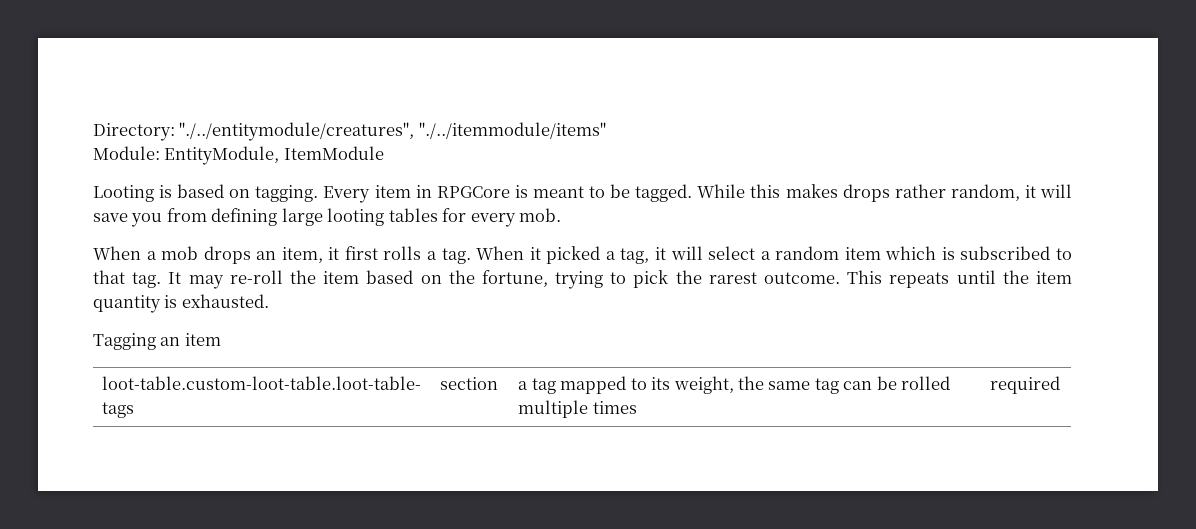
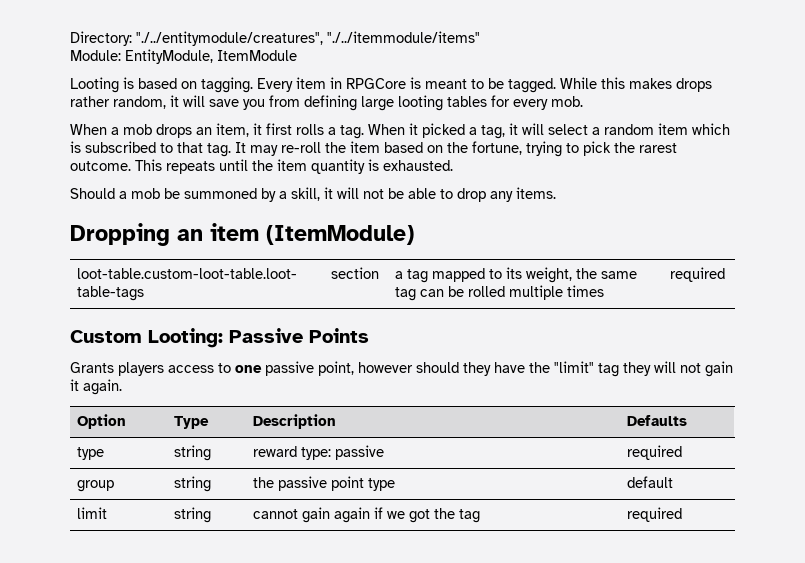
- Tagging an item
+ Should a mob be summoned by a skill, it will not be able to drop any items.
+ Dropping an item (ItemModule)
+ Custom Looting: Passive Points
+ Grants players access to one passive point, however should they have the "limit" tag they will not gain it again.
+ Option | Type | Description | Defaults
+ type | string | reward type: passive | required
+ group | string | the passive point type | default
+ limit | string | cannot gain again if we got the tag | required

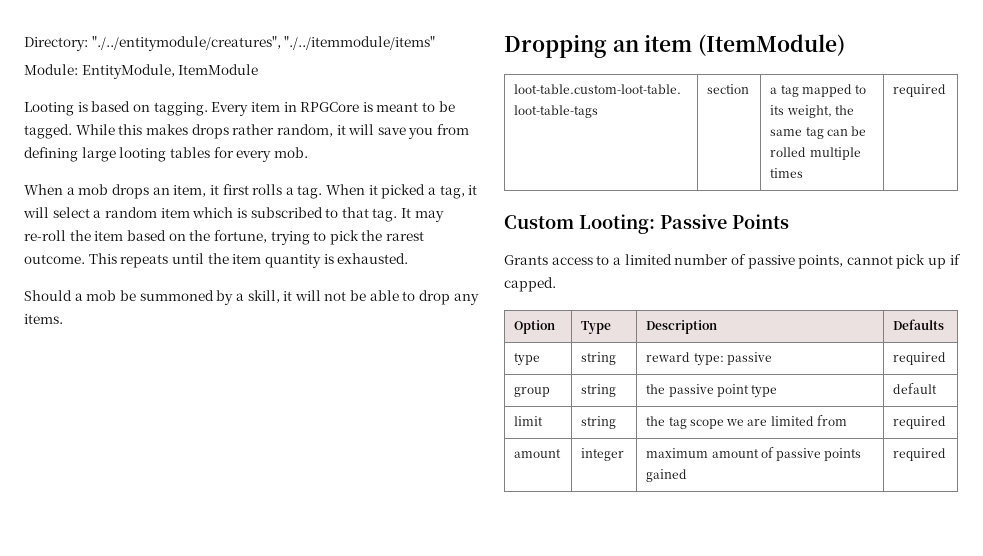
- Grants players access to one passive point, however should they have the "limit" tag they will not gain it again.
+ Grants access to a limited number of passive points, cannot pick up if capped.
- limit | string | cannot gain again if we got the tag | required
+ limit | string | the tag scope we are limited from | required
+ amount | integer | maximum amount of passive points gained | required

